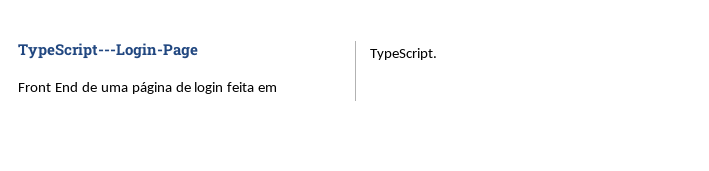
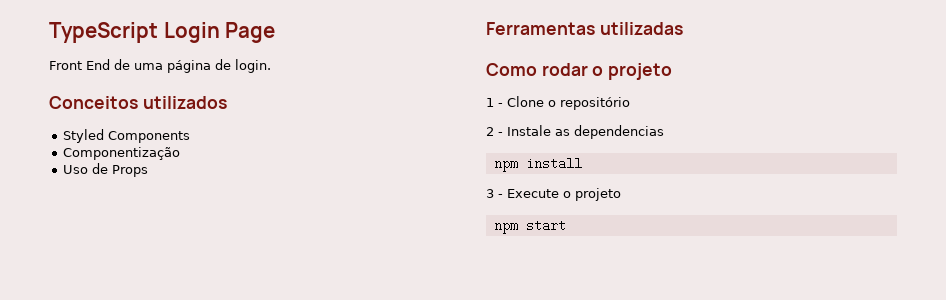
- TypeScript---Login-Page
+ TypeScript Login Page
- Front End de uma página de login feita em TypeScript.
+ Front End de uma página de login.
+ Conceitos utilizados
+ Styled Components
+ Componentização
+ Uso de Props
+ Ferramentas utilizadas
+ Como rodar o projeto
+ 1 - Clone o repositório
+ 2 - Instale as dependencias
+ npm install
+ 3 - Execute o projeto
+ npm start

